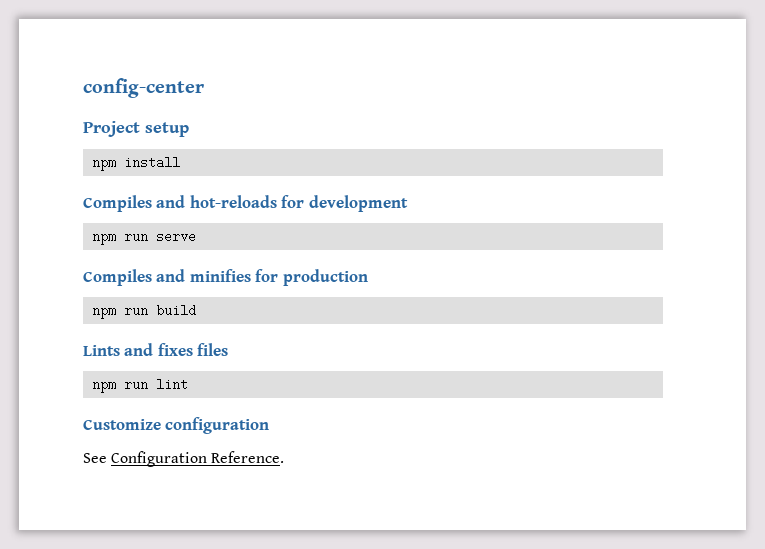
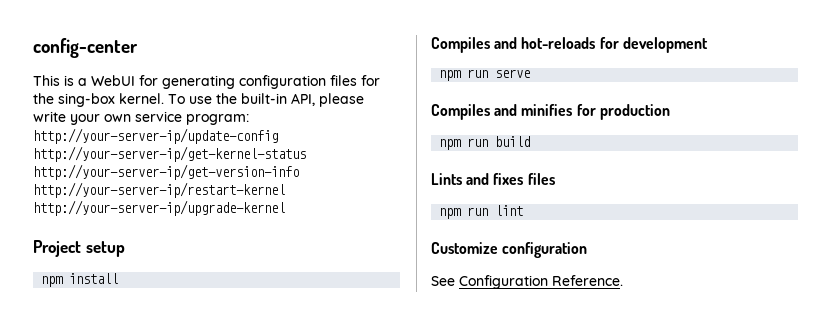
+ This is a WebUI for generating configuration files for the sing-box kernel. To use the built-in API, please write your own service program: http://your-server-ip/update-config http://your-server-ip/get-kernel-status http://your-server-ip/get-version-info http://your-server-ip/restart-kernel http://your-server-ip/upgrade-kernel

